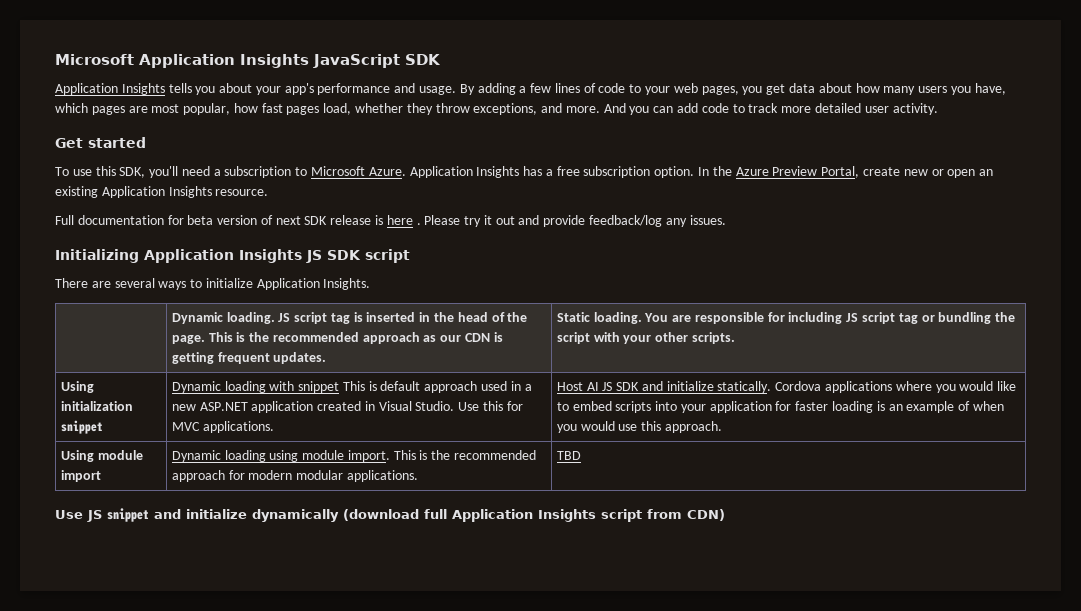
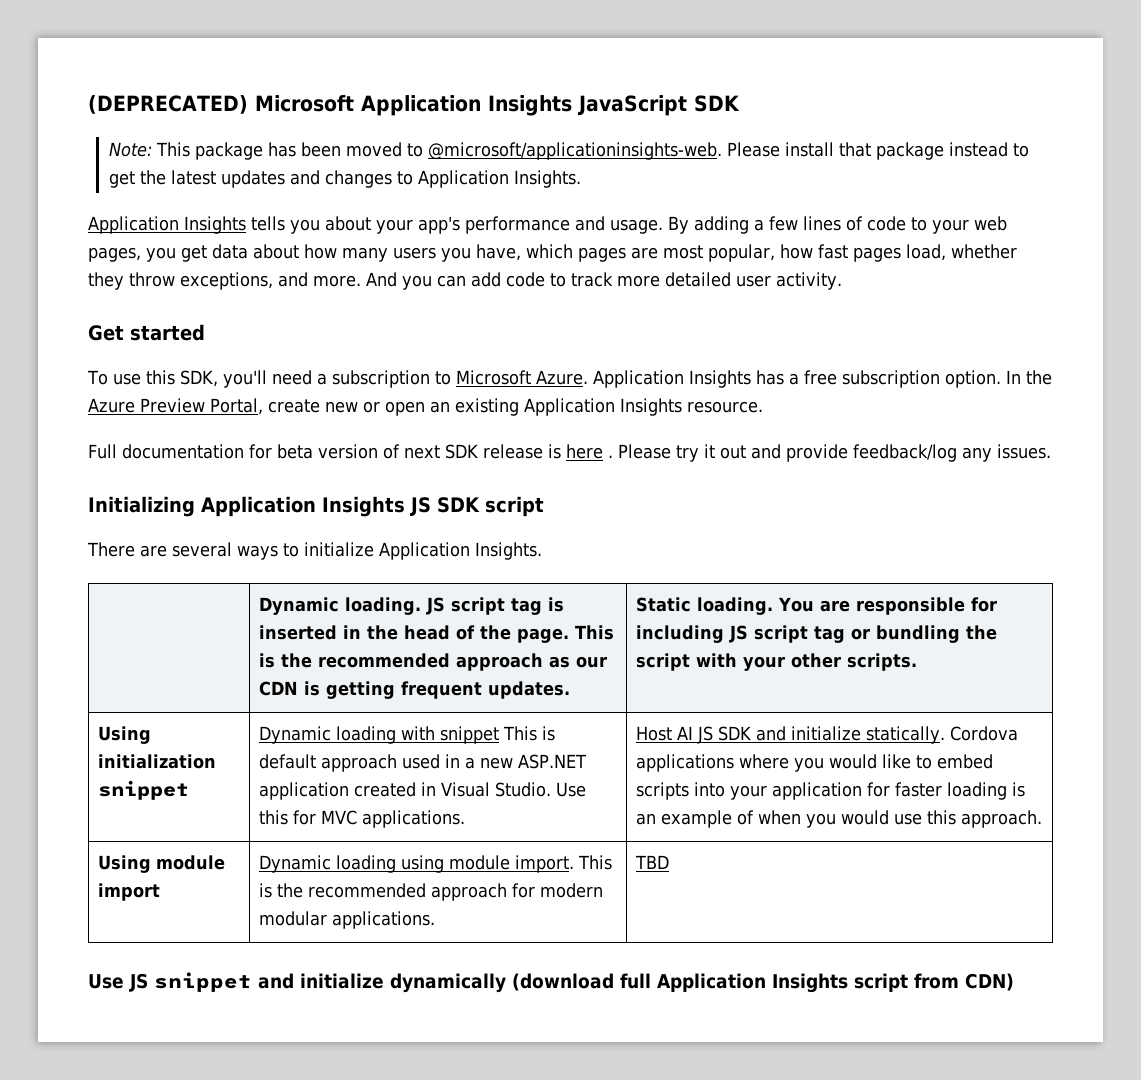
- Microsoft Application Insights JavaScript SDK
+ (DEPRECATED) Microsoft Application Insights JavaScript SDK
+ Note: This package has been moved to @microsoft/applicationinsights-web. Please install that package instead to get the latest updates and changes to Application Insights.

